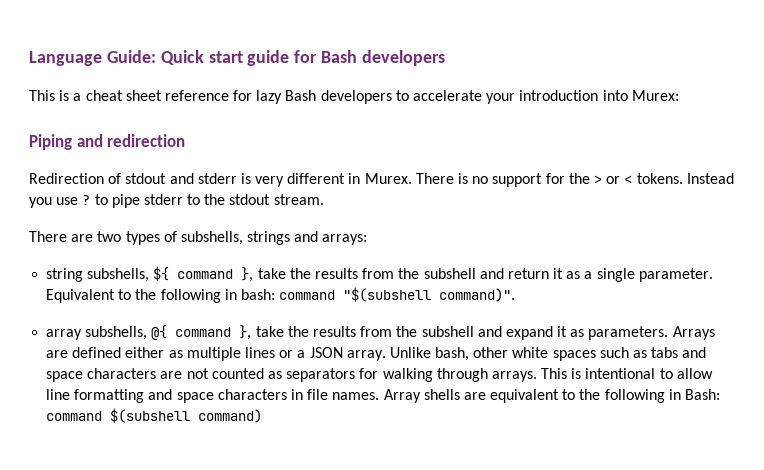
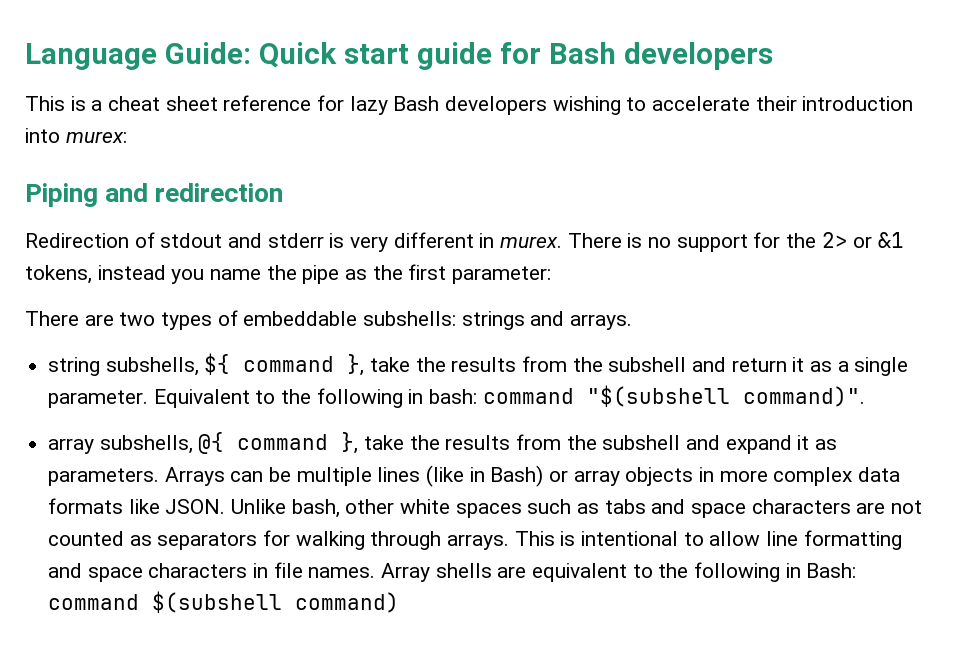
- This is a cheat sheet reference for lazy Bash developers to accelerate your introduction into Murex:
+ This is a cheat sheet reference for lazy Bash developers wishing to accelerate their introduction into murex:
- Redirection of stdout and stderr is very different in Murex.
+ Redirection of stdout and stderr is very different in murex.
- There is no support for the > or < tokens. Instead you use ? to pipe stderr to the stdout stream.
+ There is no support for the 2> or &1 tokens, instead you name the pipe as the first parameter:
- There are two types of subshells, strings and arrays:
+ There are two types of embeddable subshells: strings and arrays.
- Arrays are defined either as multiple lines or a JSON array.
+ Arrays can be multiple lines (like in Bash) or array objects in more complex data formats like JSON.

